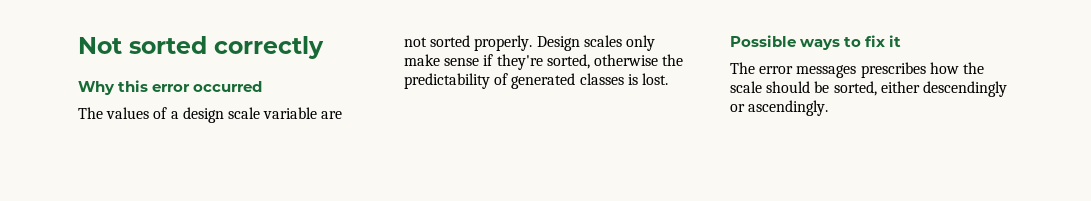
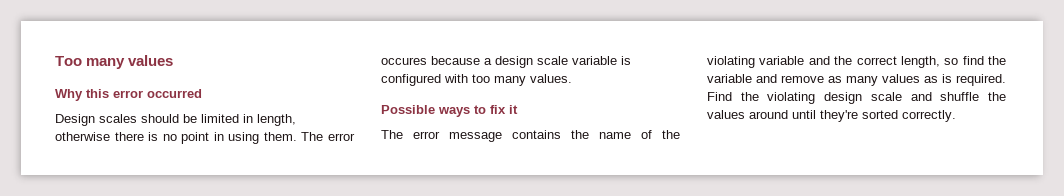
- Not sorted correctly
+ Too many values
- The values of a design scale variable are not sorted properly. Design scales only make sense if they're sorted, otherwise the predictability of generated classes is lost.
+ Design scales should be limited in length, otherwise there is no point in using them. The error occures because a design scale variable is configured with too many values.
- The error messages prescribes how the scale should be sorted, either descendingly or ascendingly.
+ The error message contains the name of the violating variable and the correct length, so find the variable and remove as many values as is required. Find the violating design scale and shuffle the values around until they're sorted correctly.

